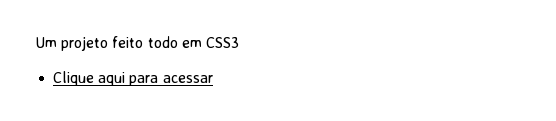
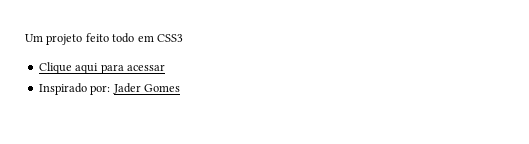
+ Inspirado por: Jader Gomes

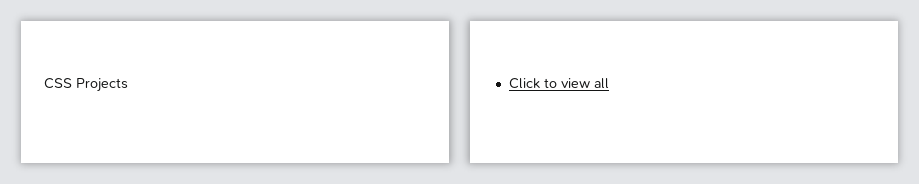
- Um projeto feito todo em CSS3
- Clique aqui para acessar
- Inspirado por: Jader Gomes
+ CSS Projects
+ Click to view all

